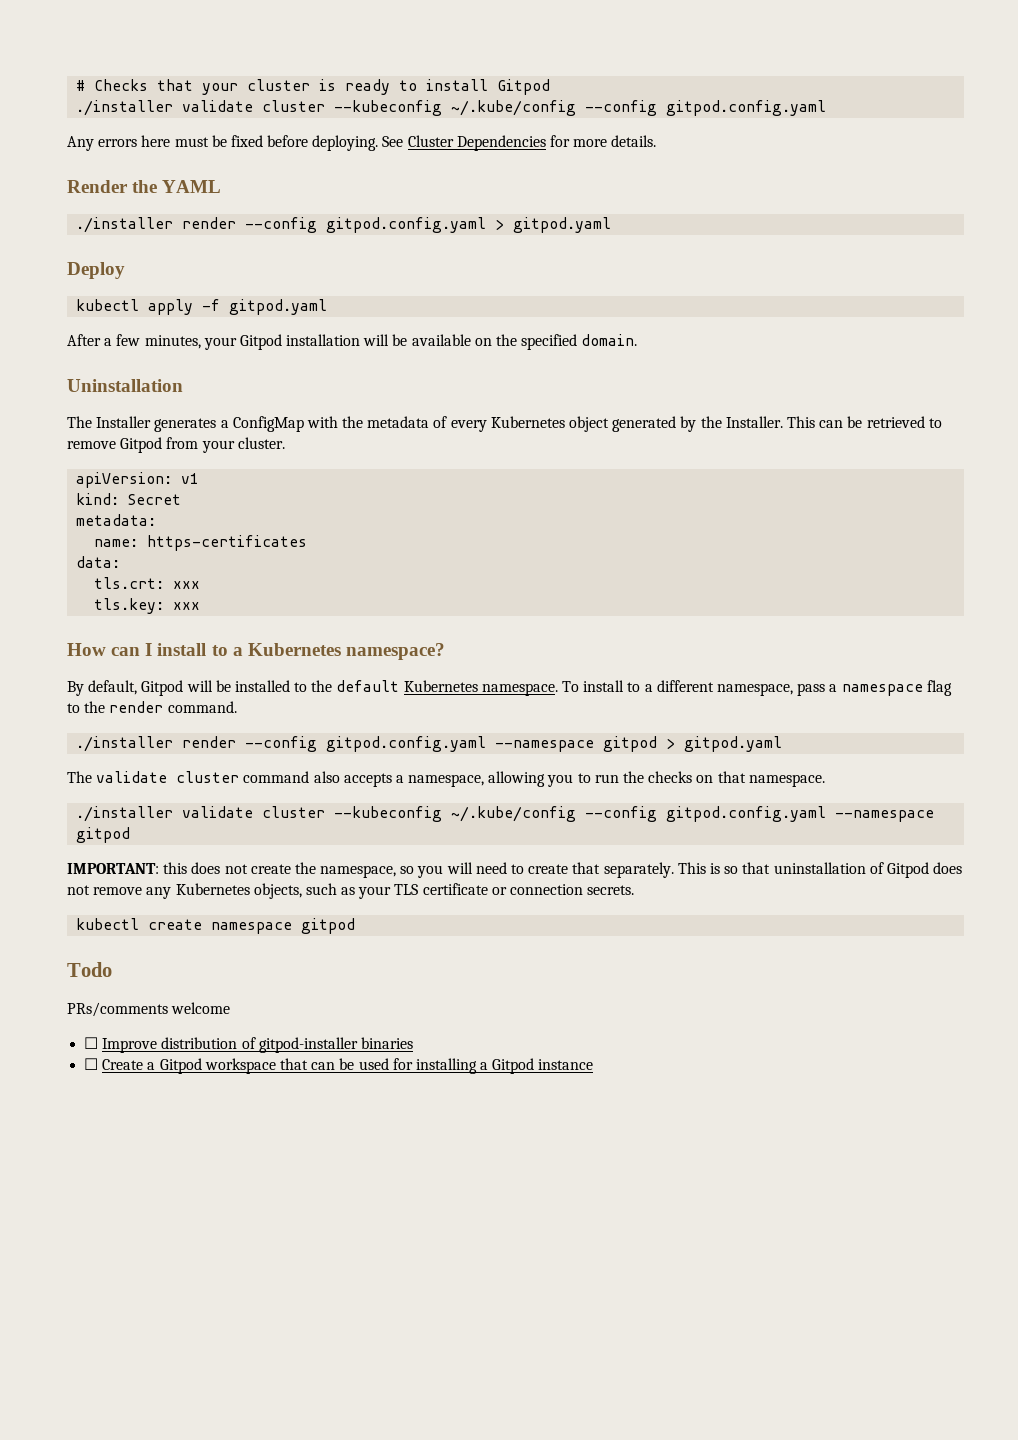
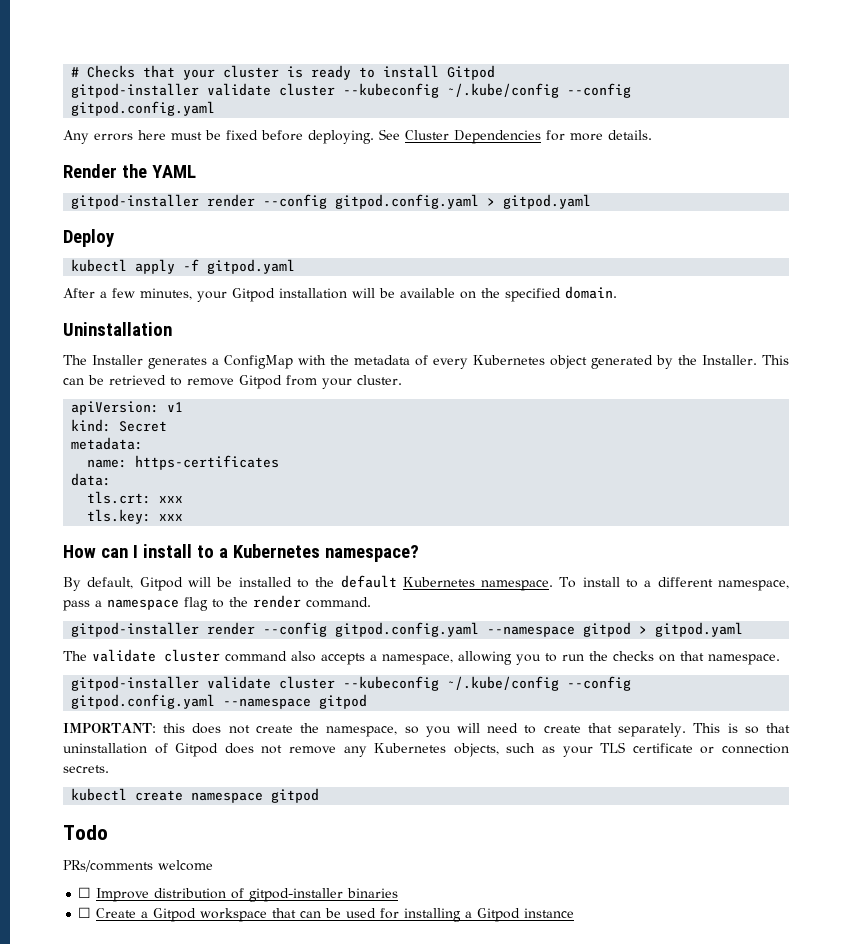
  # Checks that your cluster is ready to install Gitpod
- ./installer validate cluster --kubeconfig ~/.kube/config --config gitpod.config.yaml
+ gitpod-installer validate cluster --kubeconfig ~/.kube/config --config gitpod.config.yaml
- ./installer render --config gitpod.config.yaml > gitpod.yaml
+ gitpod-installer render --config gitpod.config.yaml > gitpod.yaml
- ./installer render --config gitpod.config.yaml --namespace gitpod > gitpod.yaml
+ gitpod-installer render --config gitpod.config.yaml --namespace gitpod > gitpod.yaml
- ./installer validate cluster --kubeconfig ~/.kube/config --config gitpod.config.yaml --namespace gitpod
+ gitpod-installer validate cluster --kubeconfig ~/.kube/config --config gitpod.config.yaml --namespace gitpod

